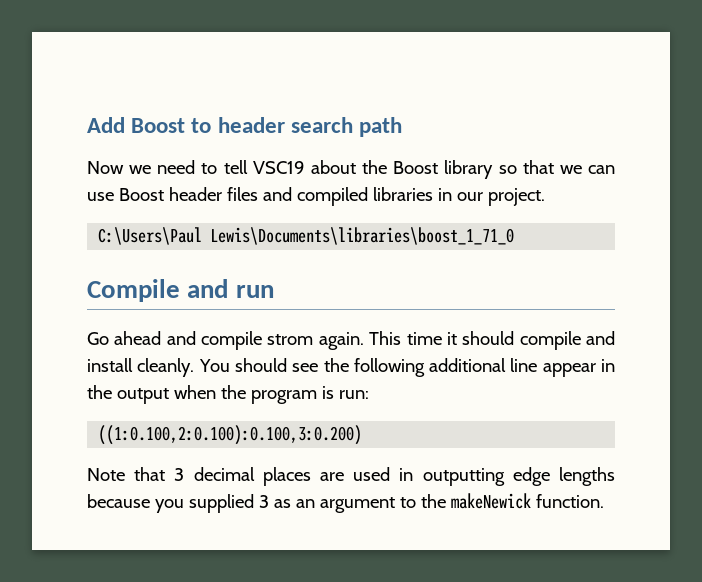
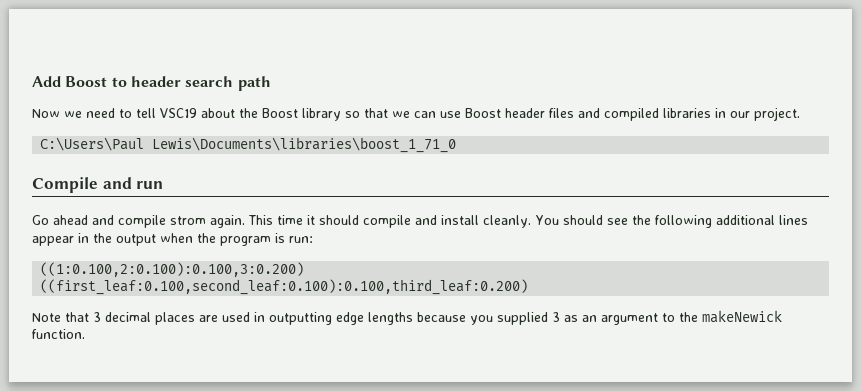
- You should see the following additional line appear in the output when the program is run:
+ You should see the following additional lines appear in the output when the program is run:
+ ((first_leaf:0.100,second_leaf:0.100):0.100,third_leaf:0.200)

